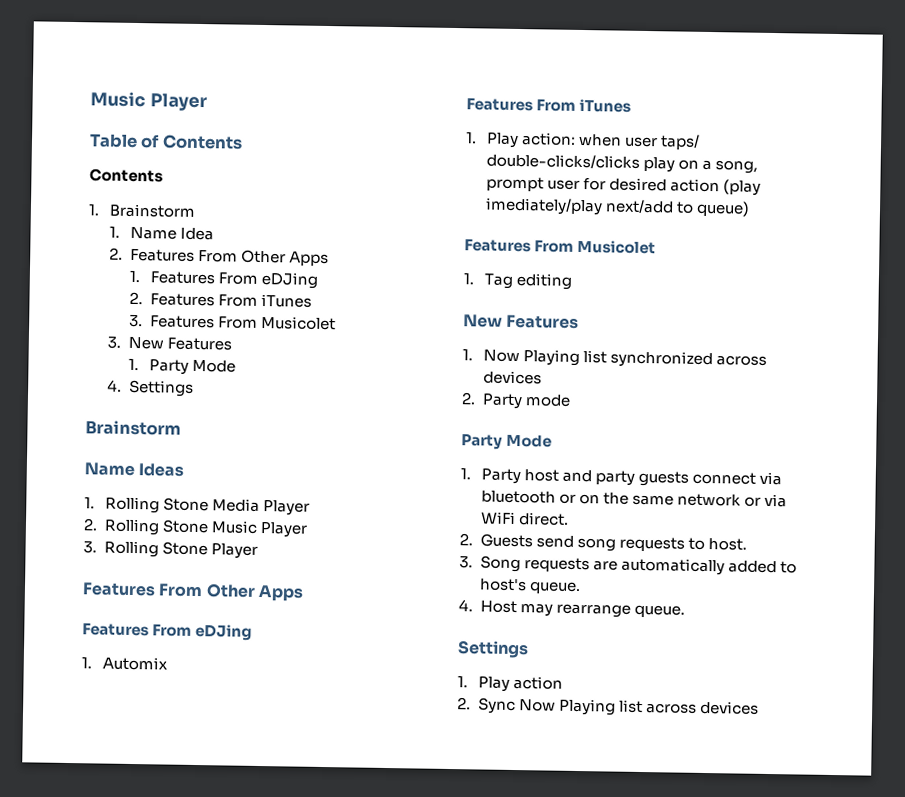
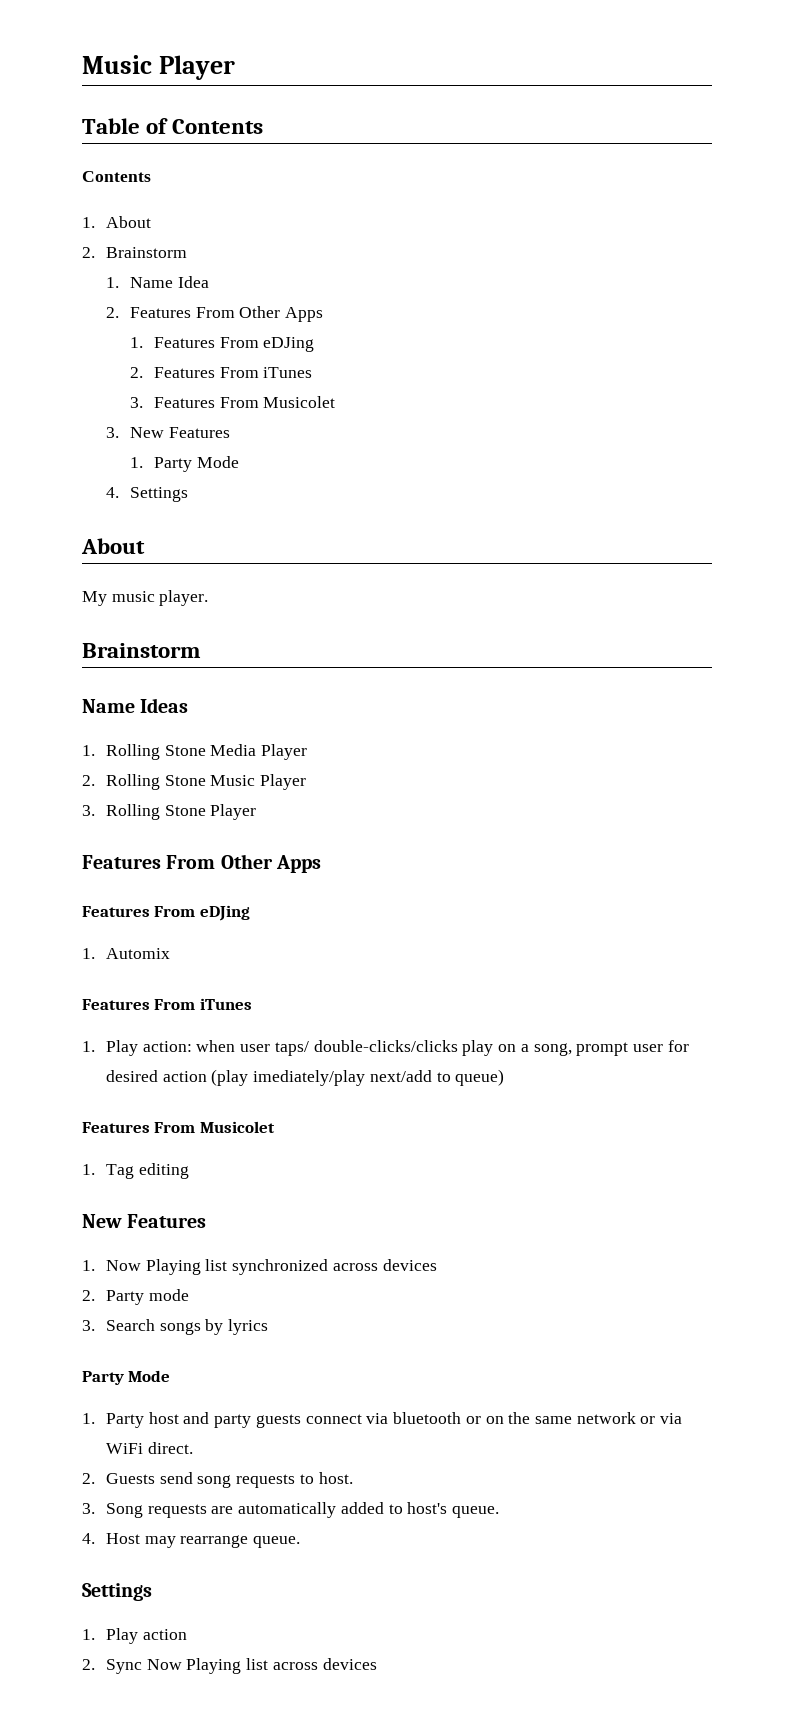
- 1. Brainstorm
+ 1. About
+ 2. Brainstorm
  4. Settings
+ About
+ My music player.
+ 3. Search songs by lyrics

